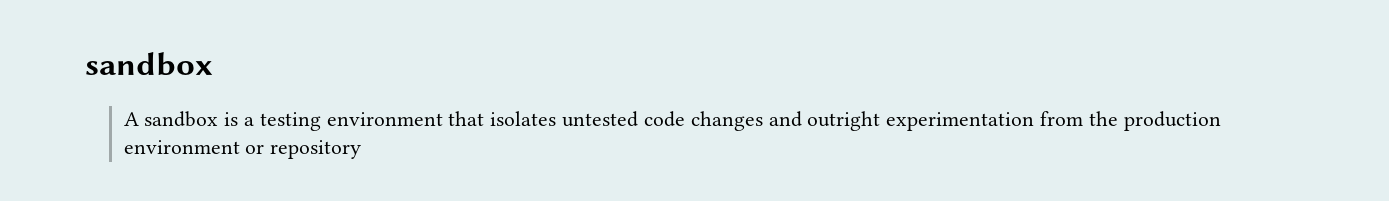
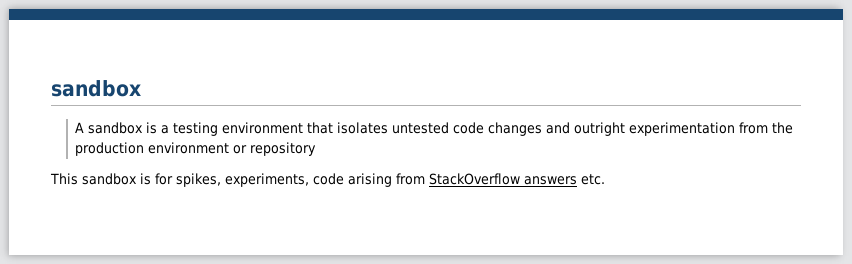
+ This sandbox is for spikes, experiments, code arising from StackOverflow answers etc.

